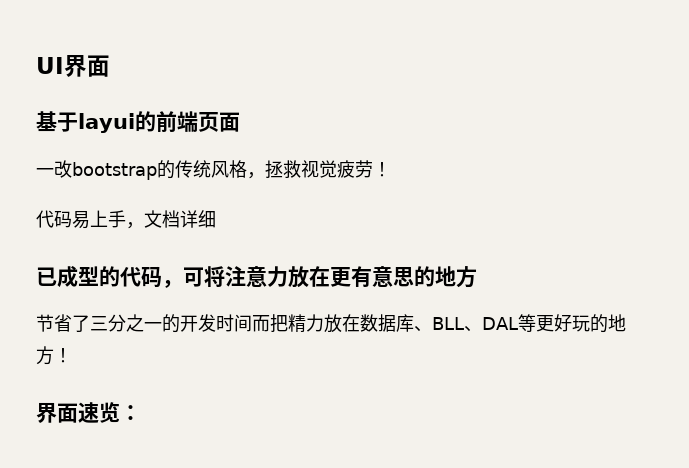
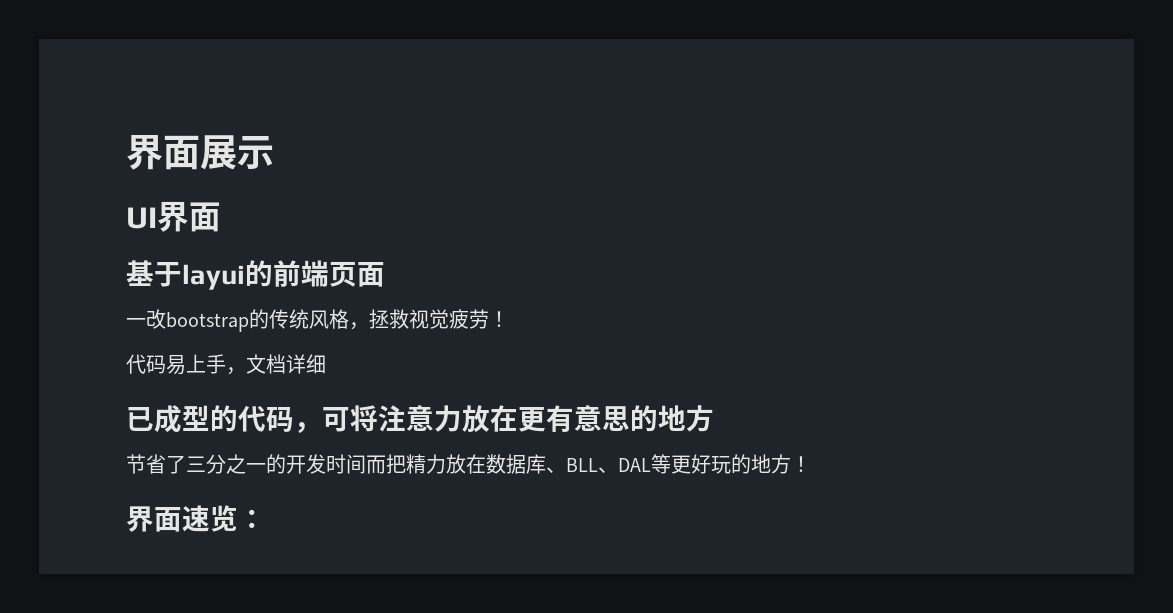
+ 界面展示

